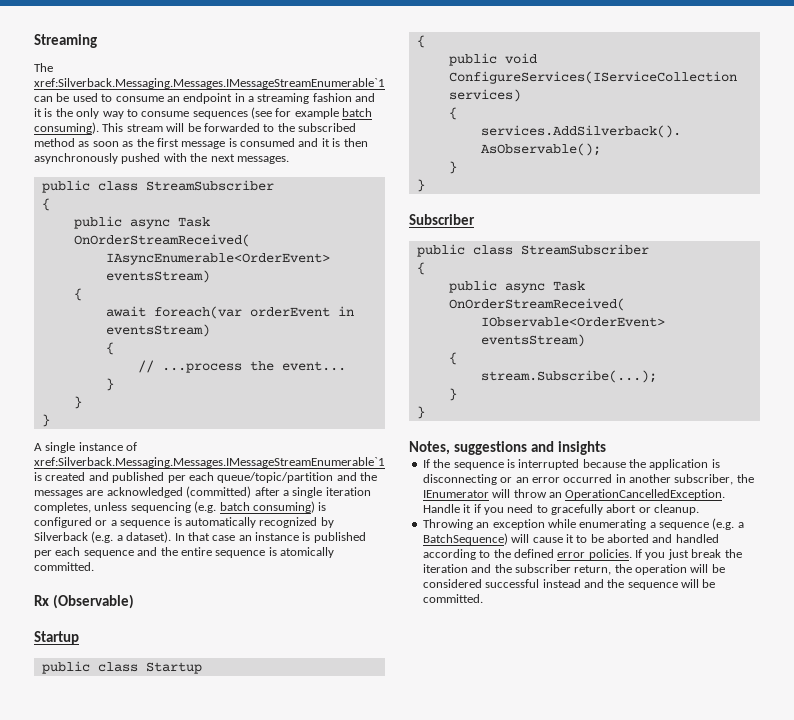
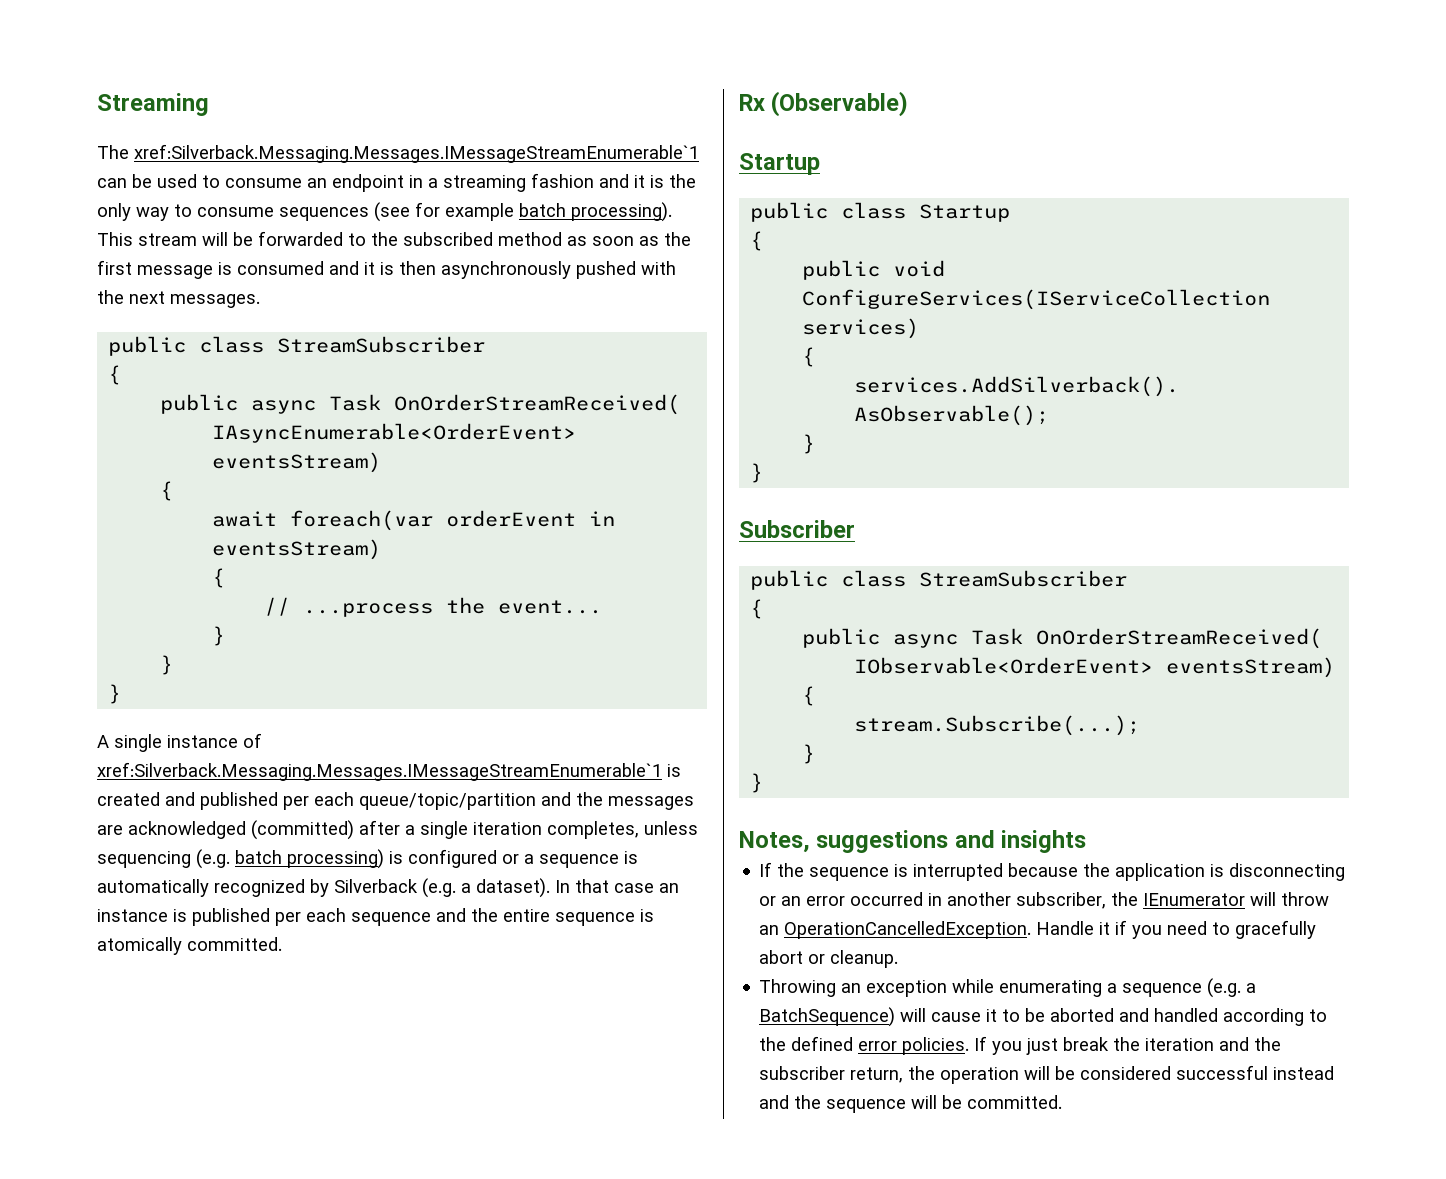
- The xref:Silverback.Messaging.Messages.IMessageStreamEnumerable`1 can be used to consume an endpoint in a streaming fashion and it is the only way to consume sequences (see for example batch consuming).
+ The xref:Silverback.Messaging.Messages.IMessageStreamEnumerable`1 can be used to consume an endpoint in a streaming fashion and it is the only way to consume sequences (see for example batch processing).
- A single instance of xref:Silverback.Messaging.Messages.IMessageStreamEnumerable`1 is created and published per each queue/topic/partition and the messages are acknowledged (committed) after a single iteration completes, unless sequencing (e.g. batch consuming) is configured or a sequence is automatically recognized by Silverback (e.g. a dataset).
+ A single instance of xref:Silverback.Messaging.Messages.IMessageStreamEnumerable`1 is created and published per each queue/topic/partition and the messages are acknowledged (committed) after a single iteration completes, unless sequencing (e.g. batch processing) is configured or a sequence is automatically recognized by Silverback (e.g. a dataset).

